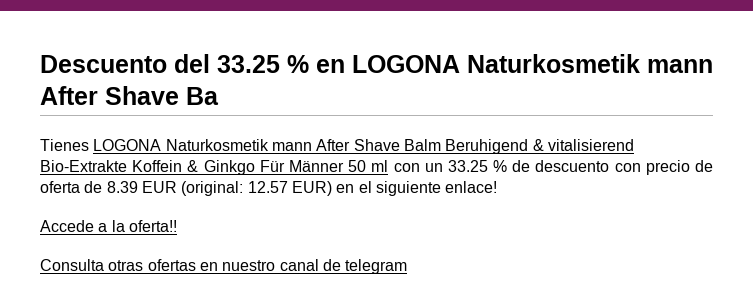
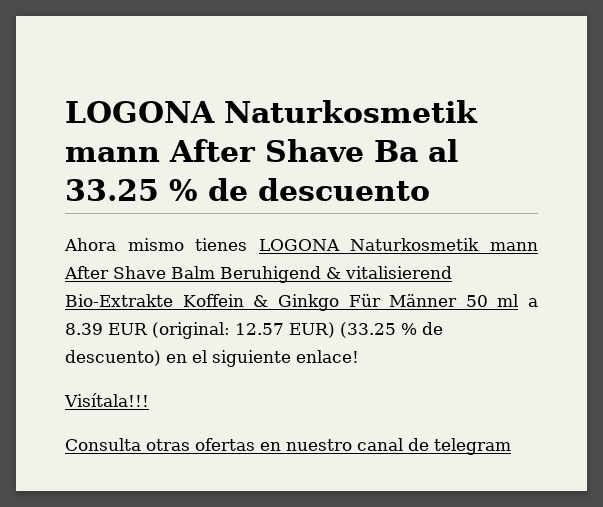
- Descuento del 33.25 % en LOGONA Naturkosmetik mann After Shave Ba
- Tienes LOGONA Naturkosmetik mann After Shave Balm Beruhigend & vitalisierend Bio-Extrakte Koffein & Ginkgo Für Männer 50 ml con un 33.25 % de descuento con precio de oferta de 8.39 EUR (original: 12.57 EUR) en el siguiente enlace!
+ LOGONA Naturkosmetik mann After Shave Ba al 33.25 % de descuento
+ Ahora mismo tienes LOGONA Naturkosmetik mann After Shave Balm Beruhigend & vitalisierend Bio-Extrakte Koffein & Ginkgo Für Männer 50 ml a 8.39 EUR (original: 12.57 EUR) (33.25 % de descuento) en el siguiente enlace!
- Accede a la oferta!!
+ Visítala!!!

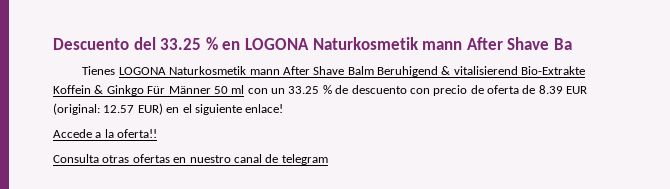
- LOGONA Naturkosmetik mann After Shave Ba al 33.25 % de descuento
- Ahora mismo tienes LOGONA Naturkosmetik mann After Shave Balm Beruhigend & vitalisierend Bio-Extrakte Koffein & Ginkgo Für Männer 50 ml a 8.39 EUR (original: 12.57 EUR) (33.25 % de descuento) en el siguiente enlace!
+ Descuento del 33.25 % en LOGONA Naturkosmetik mann After Shave Ba
+ Tienes LOGONA Naturkosmetik mann After Shave Balm Beruhigend & vitalisierend Bio-Extrakte Koffein & Ginkgo Für Männer 50 ml con un 33.25 % de descuento con precio de oferta de 8.39 EUR (original: 12.57 EUR) en el siguiente enlace!
- Visítala!!!
+ Accede a la oferta!!

